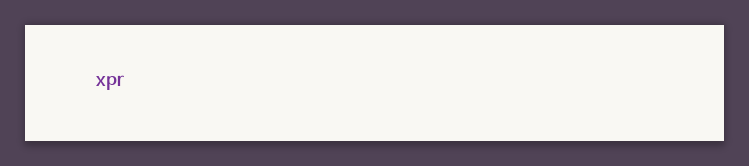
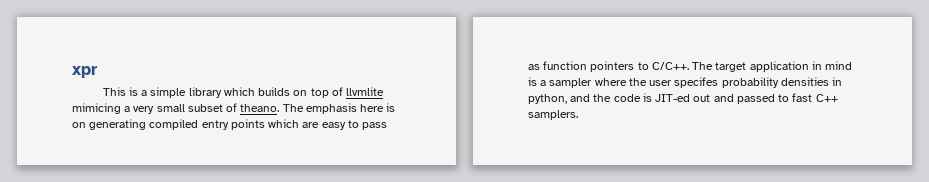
+ This is a simple library which builds on top of llvmlite mimicing a very small subset of theano. The emphasis here is on generating compiled entry points which are easy to pass as function pointers to C/C++. The target application in mind is a sampler where the user specifes probability densities in python, and the code is JIT-ed out and passed to fast C++ samplers.

